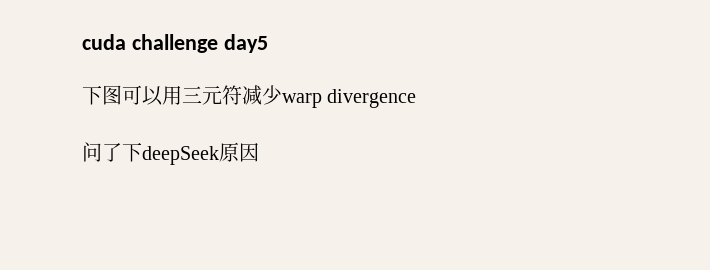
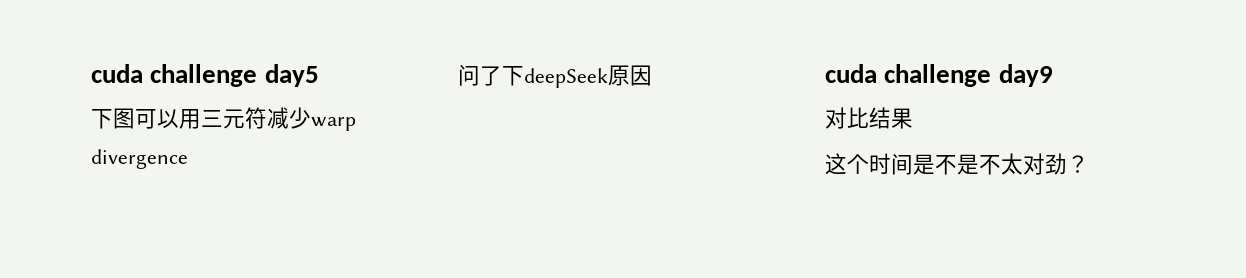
+ cuda challenge day9
+ 对比结果
+ 这个时间是不是不太对劲？

